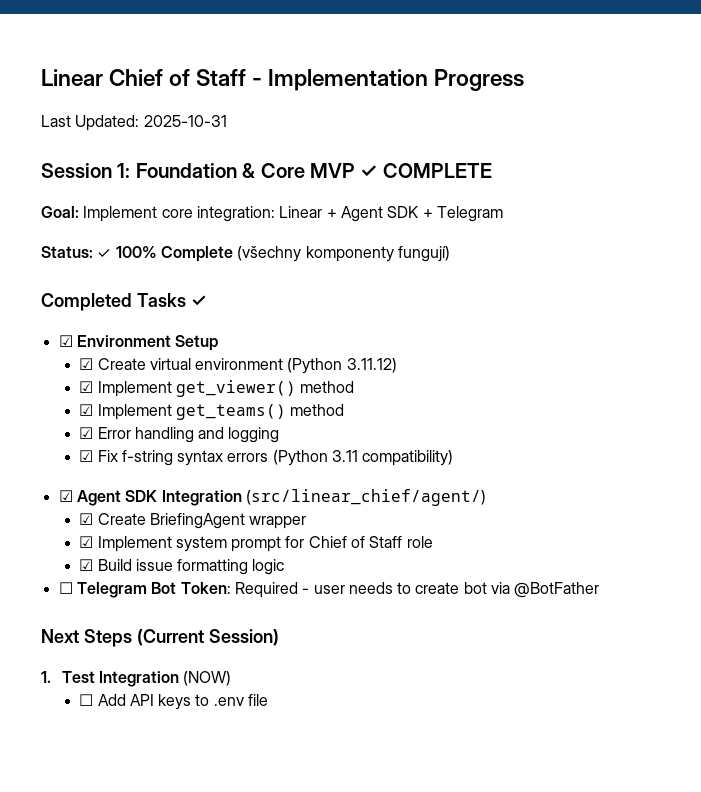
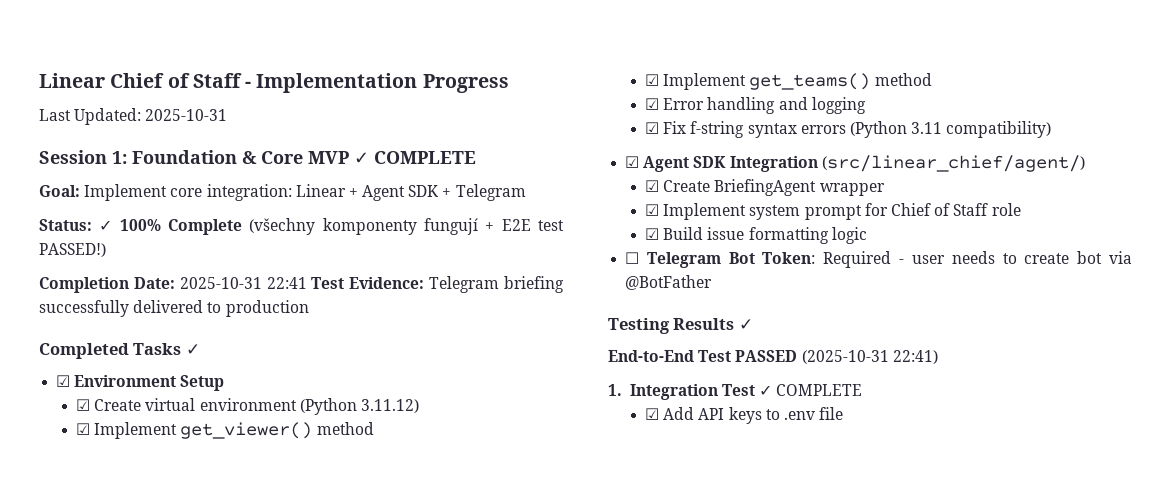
- Status: ✓ 100% Complete (všechny komponenty fungují)
+ Status: ✓ 100% Complete (všechny komponenty fungují + E2E test PASSED!)
+ Completion Date: 2025-10-31 22:41 Test Evidence: Telegram briefing successfully delivered to production
- Next Steps (Current Session)
- 1. Test Integration (NOW)
- ☐ Add API keys to .env file
+ Testing Results ✓
+ End-to-End Test PASSED (2025-10-31 22:41)
+ 1. Integration Test ✓ COMPLETE
+ ☑ Add API keys to .env file

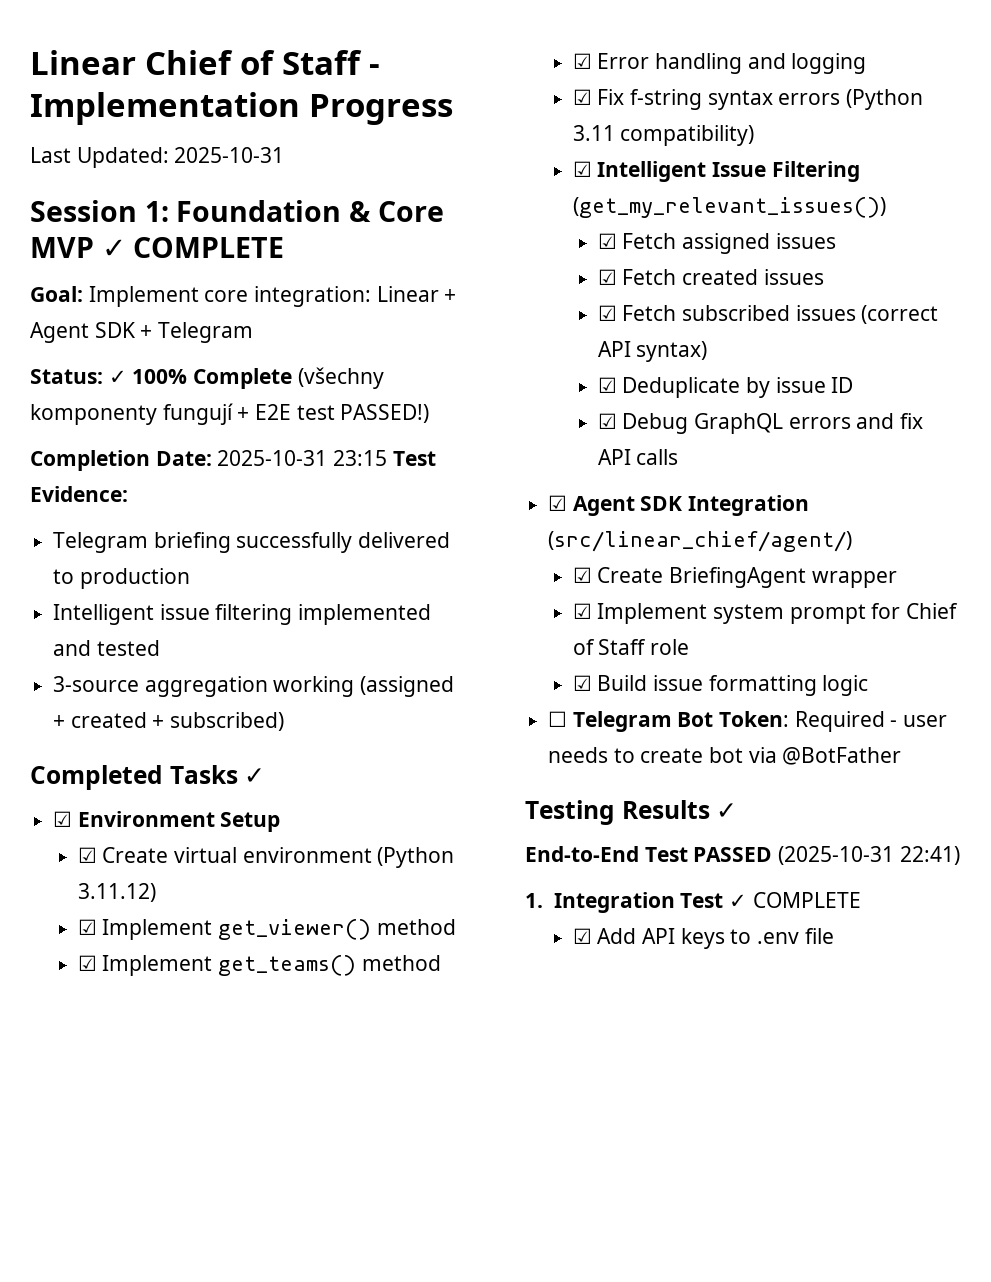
- Completion Date: 2025-10-31 22:41 Test Evidence: Telegram briefing successfully delivered to production
+ Completion Date: 2025-10-31 23:15 Test Evidence:
+ Telegram briefing successfully delivered to production
+ Intelligent issue filtering implemented and tested
+ 3-source aggregation working (assigned + created + subscribed)
+ ☑ Intelligent Issue Filtering (get_my_relevant_issues())
+ ☑ Fetch assigned issues
+ ☑ Fetch created issues
+ ☑ Fetch subscribed issues (correct API syntax)
+ ☑ Deduplicate by issue ID
+ ☑ Debug GraphQL errors and fix API calls

